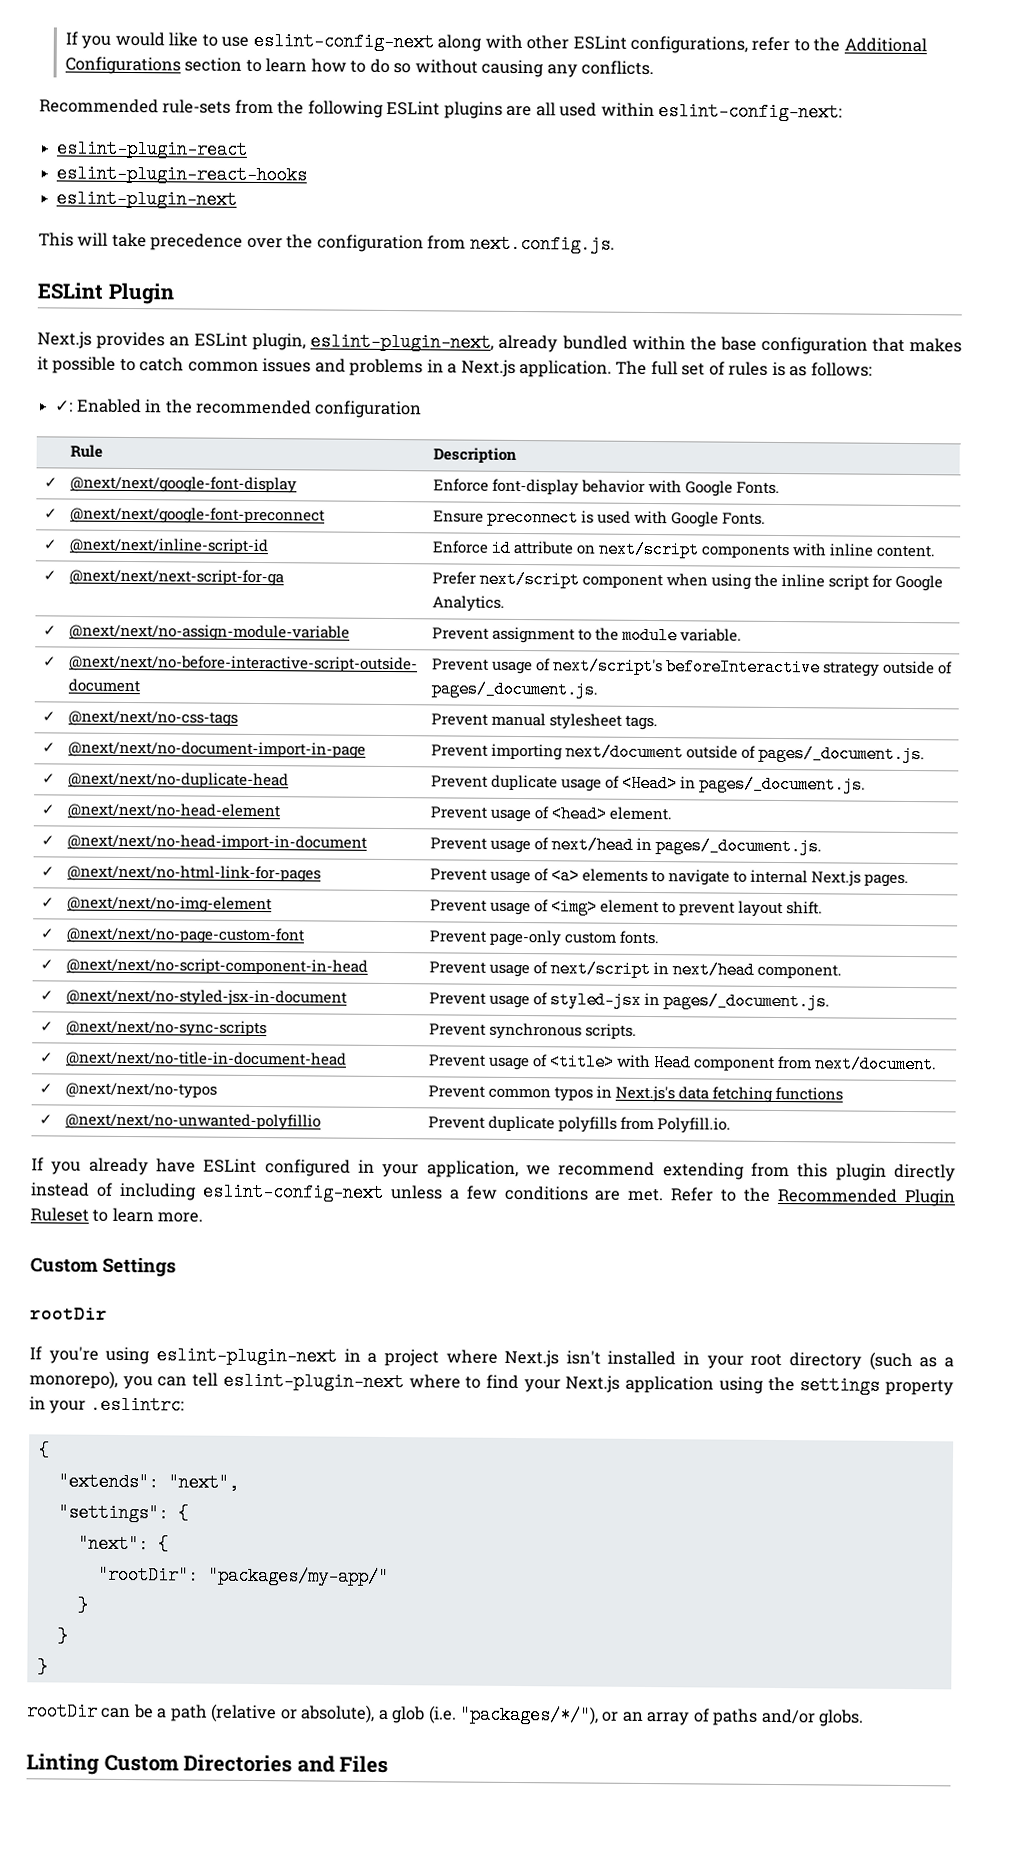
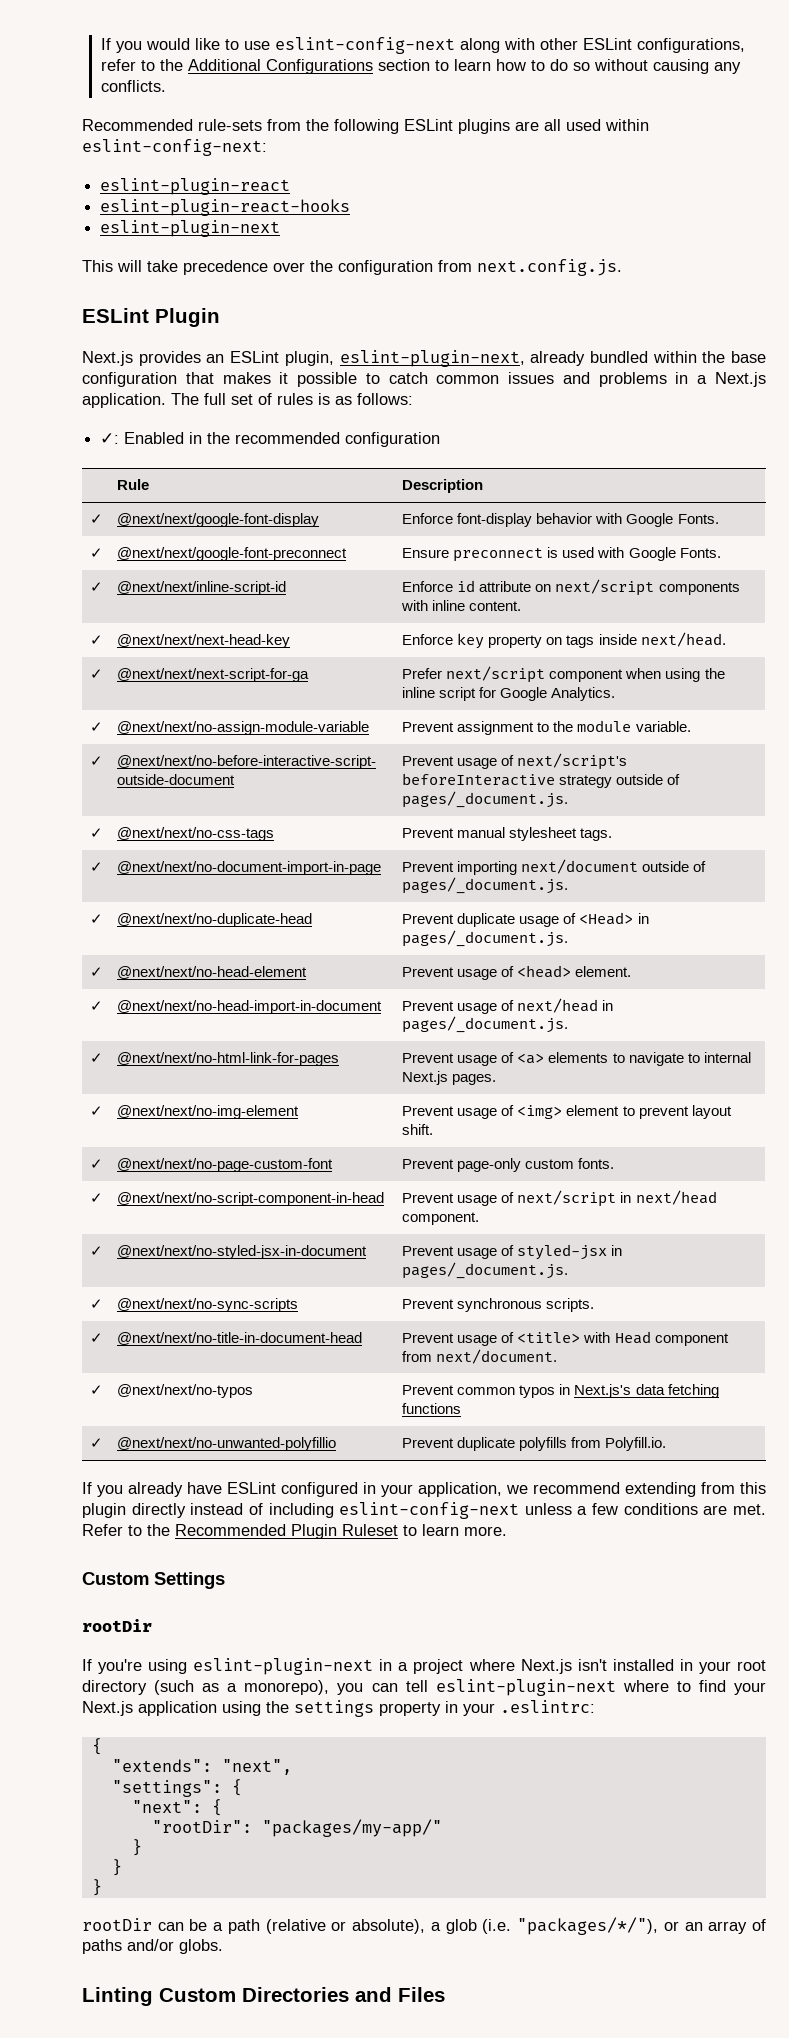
+ ✓ | @next/next/next-head-key | Enforce key property on tags inside next/head.

